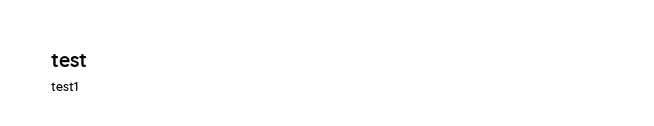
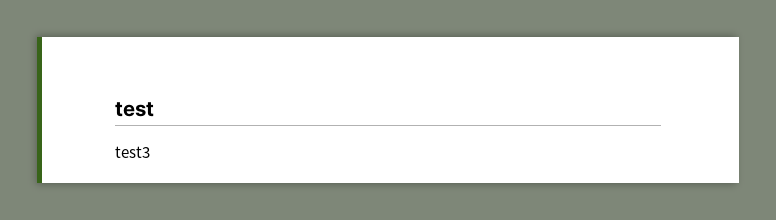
- test1
+ test3

